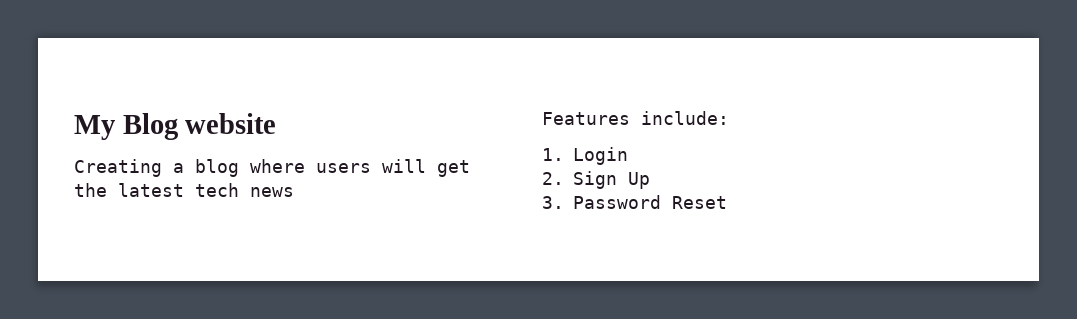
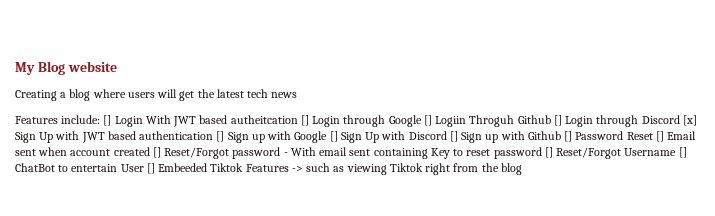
- Features include:
- 1. Login
- 2. Sign Up
- 3. Password Reset
+ Features include: [] Login With JWT based autheitcation [] Login through Google [] Logiin Throguh Github [] Login through Discord [x] Sign Up with JWT based authentication [] Sign up with Google [] Sign Up with Discord [] Sign up with Github [] Password Reset [] Email sent when account created [] Reset/Forgot password - With email sent containing Key to reset password [] Reset/Forgot Username [] ChatBot to entertain User [] Embeeded Tiktok Features -> such as viewing Tiktok right from the blog

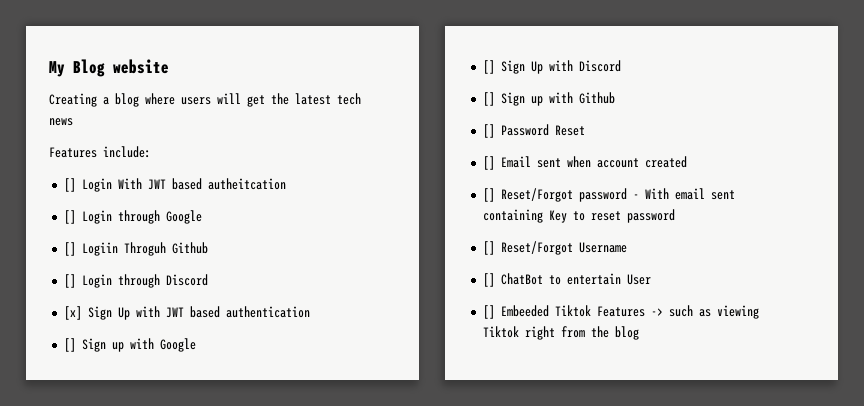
- Features include: [] Login With JWT based autheitcation [] Login through Google [] Logiin Throguh Github [] Login through Discord [x] Sign Up with JWT based authentication [] Sign up with Google [] Sign Up with Discord [] Sign up with Github [] Password Reset [] Email sent when account created [] Reset/Forgot password - With email sent containing Key to reset password [] Reset/Forgot Username [] ChatBot to entertain User [] Embeeded Tiktok Features -> such as viewing Tiktok right from the blog
+ Features include:
+ [] Login With JWT based autheitcation
+ [] Login through Google
+ [] Logiin Throguh Github
+ [] Login through Discord
+ [x] Sign Up with JWT based authentication
+ [] Sign up with Google
+ [] Sign Up with Discord
+ [] Sign up with Github
+ [] Password Reset
+ [] Email sent when account created
+ [] Reset/Forgot password - With email sent containing Key to reset password
+ [] Reset/Forgot Username
+ [] ChatBot to entertain User
+ [] Embeeded Tiktok Features -> such as viewing Tiktok right from the blog

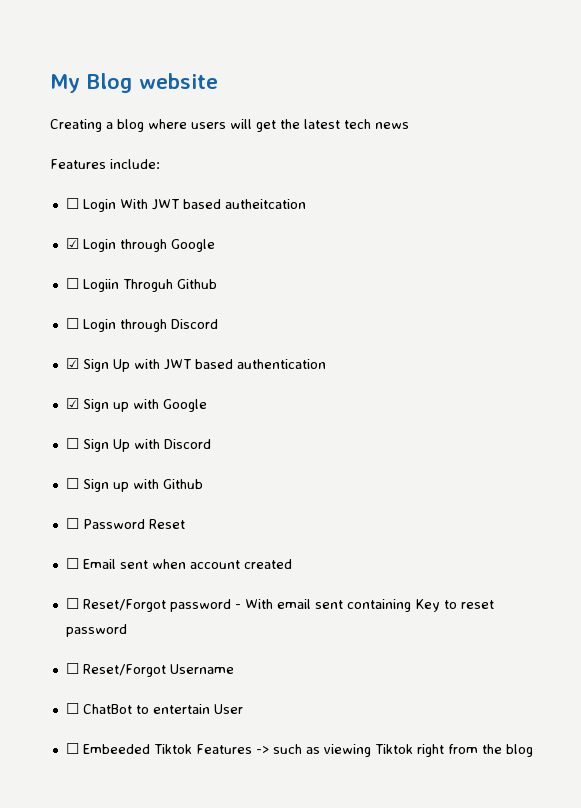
- [] Login With JWT based autheitcation
+ ☐ Login With JWT based autheitcation
- [] Login through Google
+ ☑ Login through Google
- [] Logiin Throguh Github
+ ☐ Logiin Throguh Github
- [] Login through Discord
+ ☐ Login through Discord
- [x] Sign Up with JWT based authentication
+ ☑ Sign Up with JWT based authentication
- [] Sign up with Google
+ ☑ Sign up with Google
- [] Sign Up with Discord
+ ☐ Sign Up with Discord
- [] Sign up with Github
+ ☐ Sign up with Github
- [] Password Reset
+ ☐ Password Reset
- [] Email sent when account created
+ ☐ Email sent when account created
- [] Reset/Forgot password - With email sent containing Key to reset password
+ ☐ Reset/Forgot password - With email sent containing Key to reset password
- [] Reset/Forgot Username
+ ☐ Reset/Forgot Username
- [] ChatBot to entertain User
+ ☐ ChatBot to entertain User
- [] Embeeded Tiktok Features -> such as viewing Tiktok right from the blog
+ ☐ Embeeded Tiktok Features -> such as viewing Tiktok right from the blog

